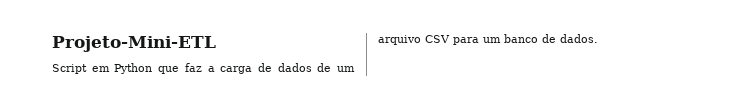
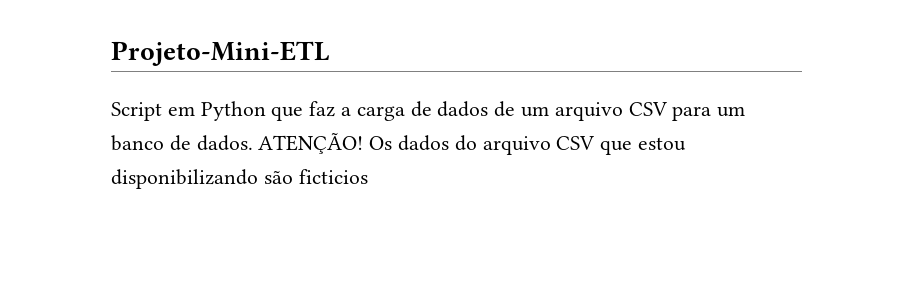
+ ATENÇÃO! Os dados do arquivo CSV que estou disponibilizando são ficticios

